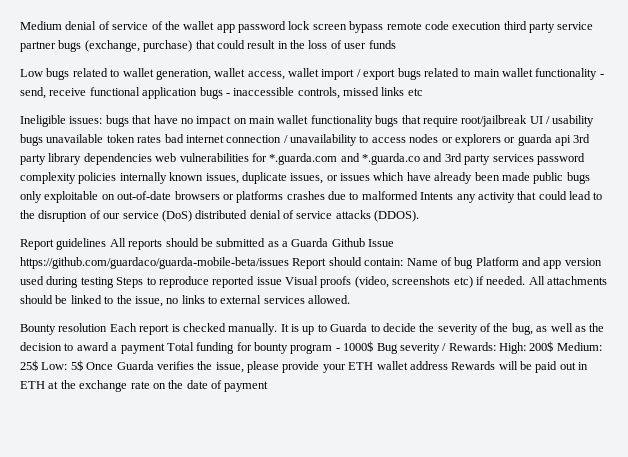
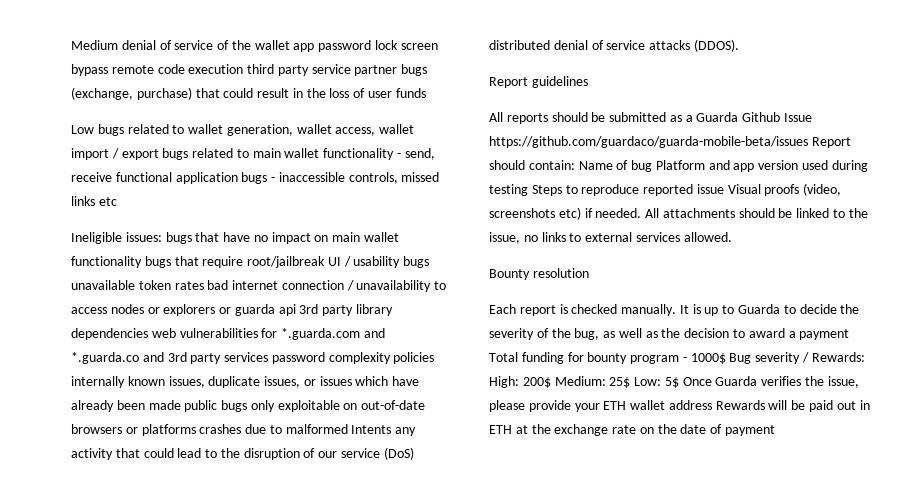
- Report guidelines All reports should be submitted as a Guarda Github Issue https://github.com/guardaco/guarda-mobile-beta/issues Report should contain: Name of bug Platform and app version used during testing Steps to reproduce reported issue Visual proofs (video, screenshots etc) if needed.
+ Report guidelines
+ All reports should be submitted as a Guarda Github Issue https://github.com/guardaco/guarda-mobile-beta/issues Report should contain: Name of bug Platform and app version used during testing Steps to reproduce reported issue Visual proofs (video, screenshots etc) if needed.
- Bounty resolution Each report is checked manually.
+ Bounty resolution
+ Each report is checked manually.

